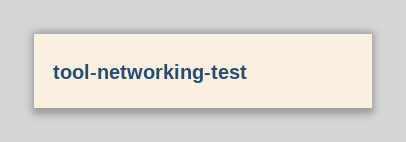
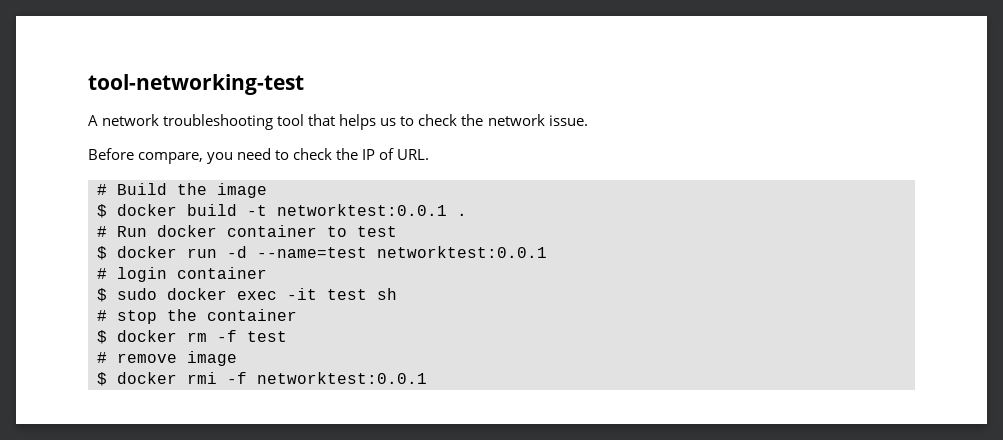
+ A network troubleshooting tool that helps us to check the network issue.
+ Before compare, you need to check the IP of URL.
+ # Build the image
+ $ docker build -t networktest:0.0.1 .
+ # Run docker container to test
+ $ docker run -d --name=test networktest:0.0.1
+ # login container
+ $ sudo docker exec -it test sh
+ # stop the container
+ $ docker rm -f test
+ # remove image
+ $ docker rmi -f networktest:0.0.1

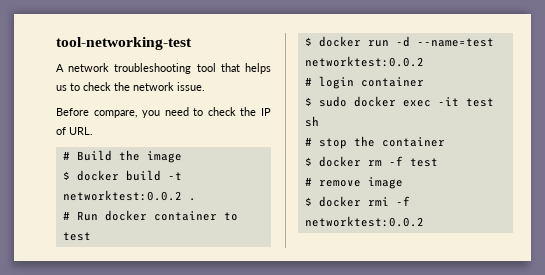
- $ docker build -t networktest:0.0.1 .
+ $ docker build -t networktest:0.0.2 .
- $ docker run -d --name=test networktest:0.0.1
+ $ docker run -d --name=test networktest:0.0.2
- $ docker rmi -f networktest:0.0.1
+ $ docker rmi -f networktest:0.0.2

